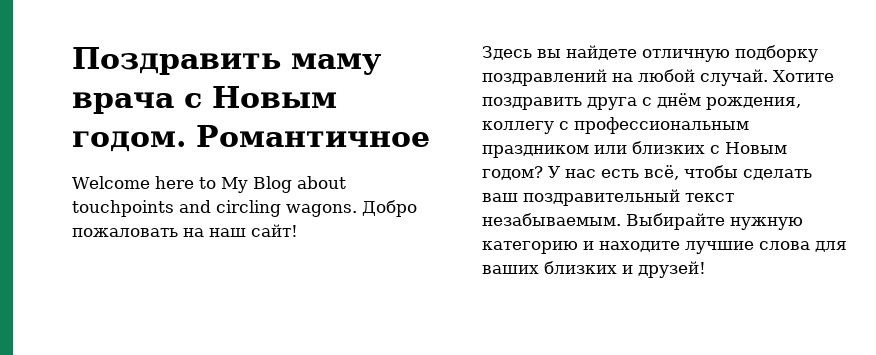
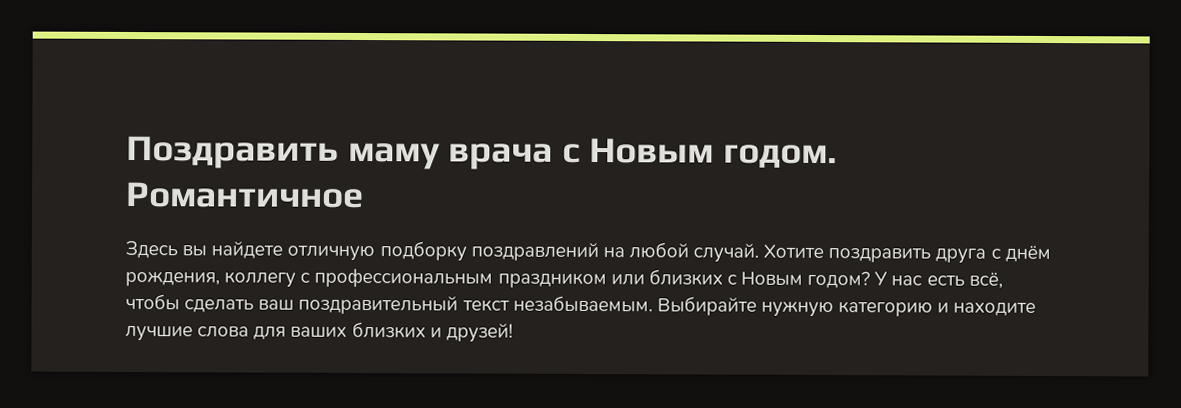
- Welcome here to My Blog about touchpoints and circling wagons. Добро пожаловать на наш сайт!

